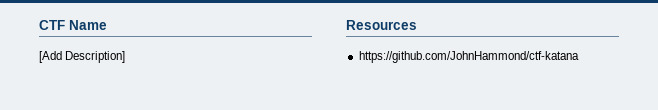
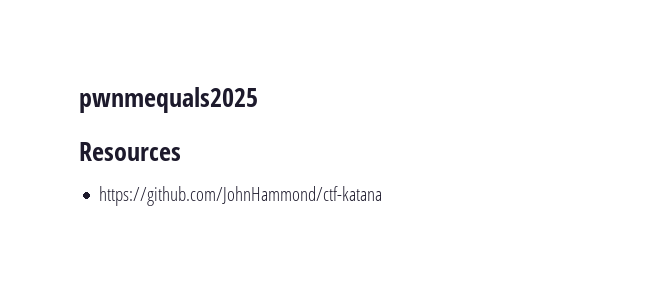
- CTF Name
- [Add Description]
+ pwnmequals2025

